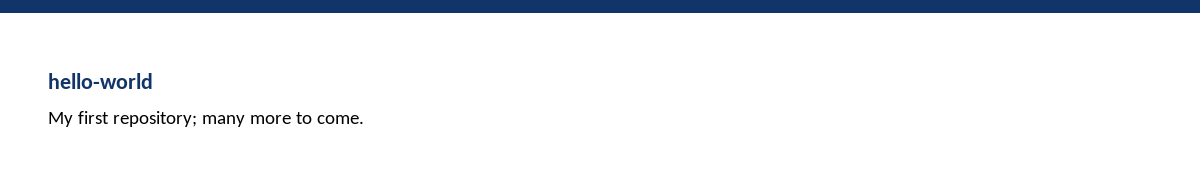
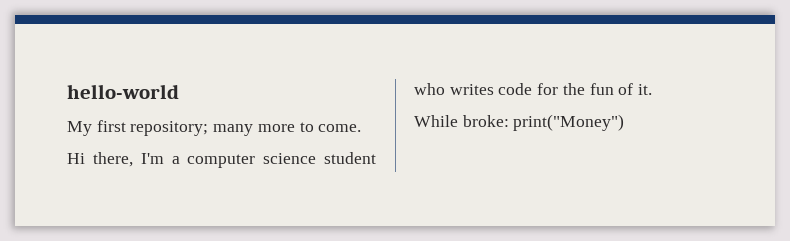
+ Hi there, I'm a computer science student who writes code for the fun of it.
+ While broke: print("Money")

